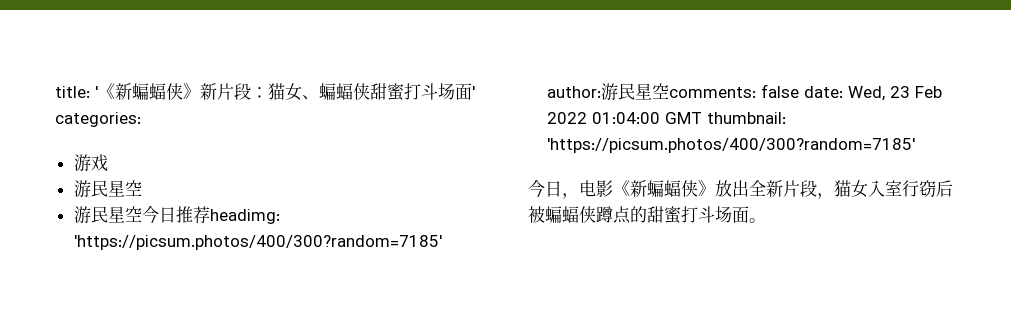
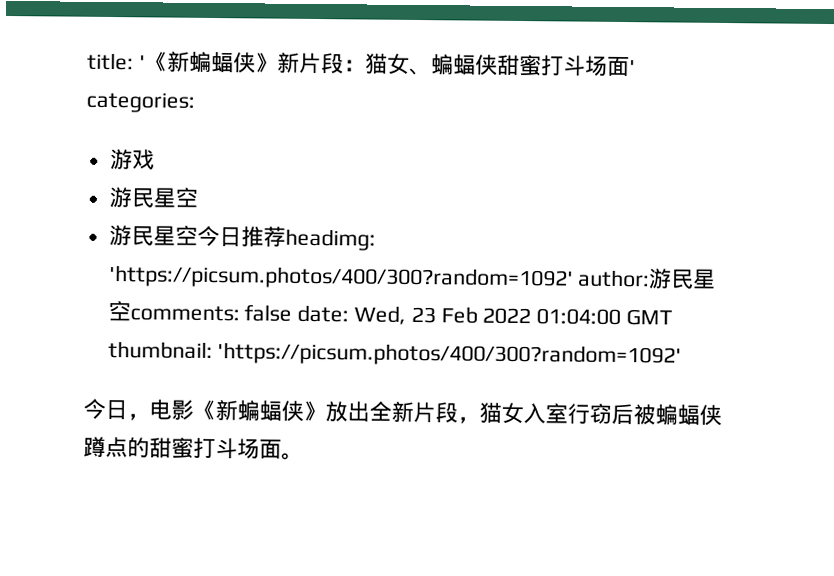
- 游民星空今日推荐headimg: 'https://picsum.photos/400/300?random=7185' author:游民星空comments: false date: Wed, 23 Feb 2022 01:04:00 GMT thumbnail: 'https://picsum.photos/400/300?random=7185'
+ 游民星空今日推荐headimg: 'https://picsum.photos/400/300?random=1092' author:游民星空comments: false date: Wed, 23 Feb 2022 01:04:00 GMT thumbnail: 'https://picsum.photos/400/300?random=1092'

